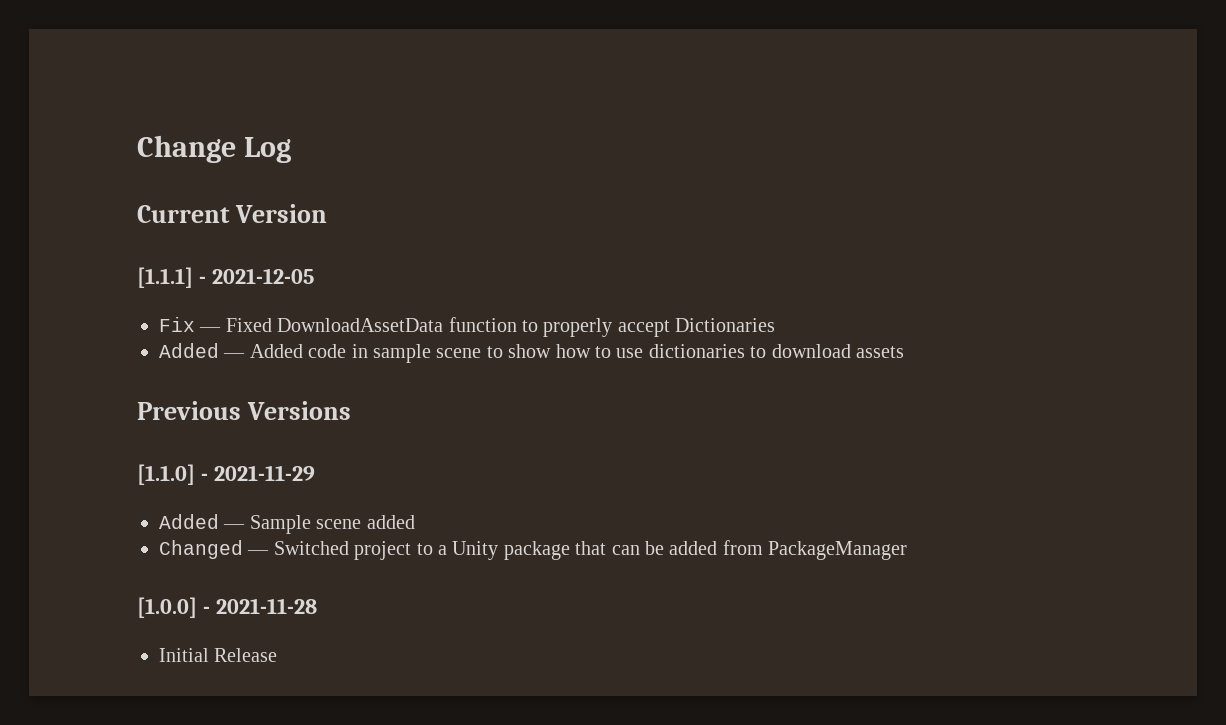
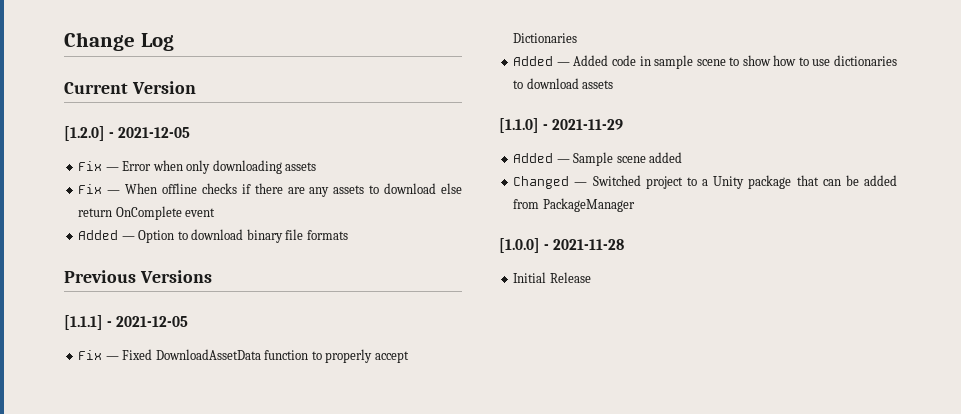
+ [1.2.0] - 2021-12-05
+ Fix — Error when only downloading assets
+ Fix — When offline checks if there are any assets to download else return OnComplete event
+ Added — Option to download binary file formats
+ Previous Versions
- Previous Versions

